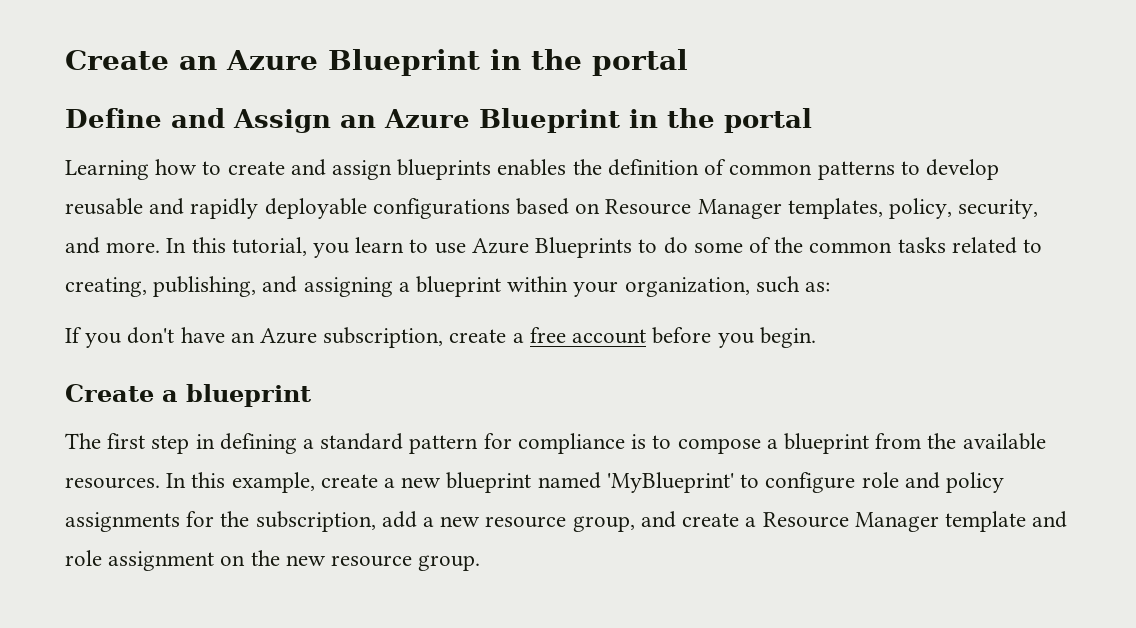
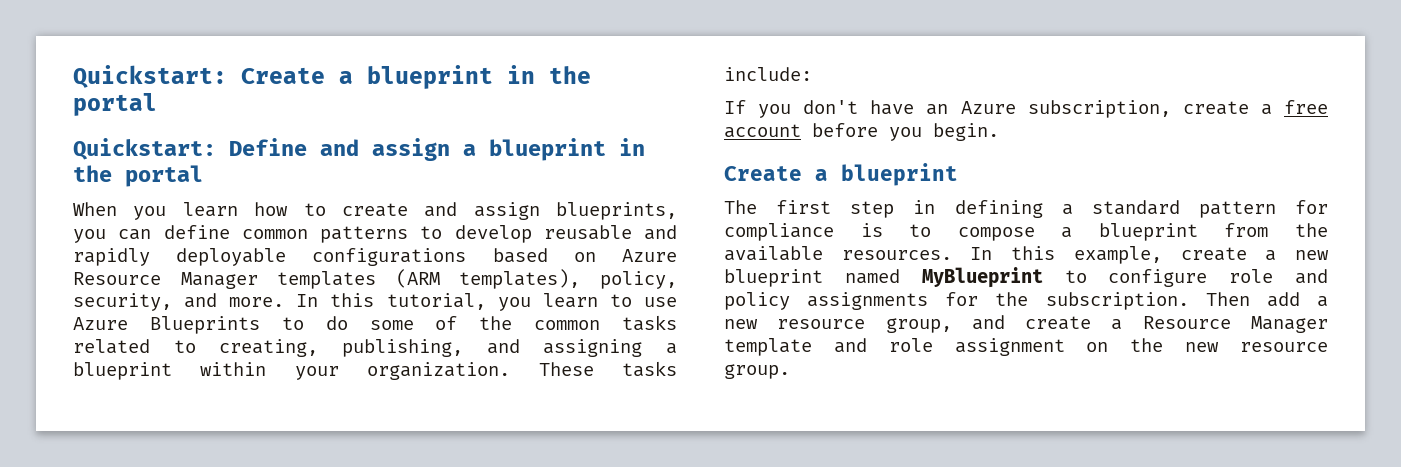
- Create an Azure Blueprint in the portal
- Define and Assign an Azure Blueprint in the portal
- Learning how to create and assign blueprints enables the definition of common patterns to develop reusable and rapidly deployable configurations based on Resource Manager templates, policy, security, and more.
+ Quickstart: Create a blueprint in the portal
+ Quickstart: Define and assign a blueprint in the portal
+ When you learn how to create and assign blueprints, you can define common patterns to develop reusable and rapidly deployable configurations based on Azure Resource Manager templates (ARM templates), policy, security, and more.
- In this tutorial, you learn to use Azure Blueprints to do some of the common tasks related to creating, publishing, and assigning a blueprint within your organization, such as:
+ In this tutorial, you learn to use Azure Blueprints to do some of the common tasks related to creating, publishing, and assigning a blueprint within your organization. These tasks include:
- In this example, create a new blueprint named 'MyBlueprint' to configure role and policy assignments for the subscription, add a new resource group, and create a Resource Manager template and role assignment on the new resource group.
+ In this example, create a new blueprint named MyBlueprint to configure role and policy assignments for the subscription. Then add a new resource group, and create a Resource Manager template and role assignment on the new resource group.

